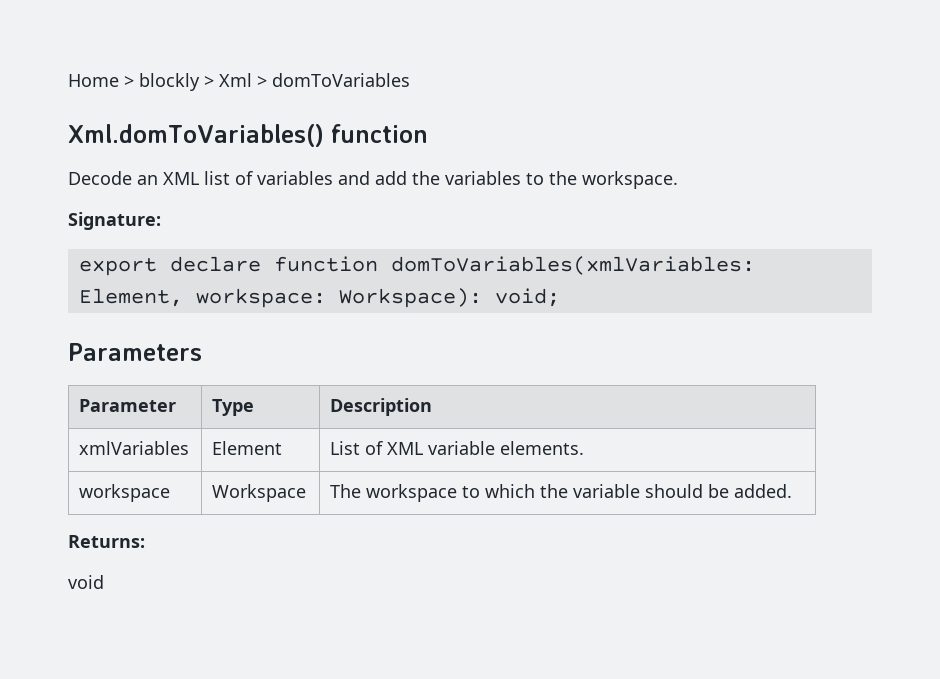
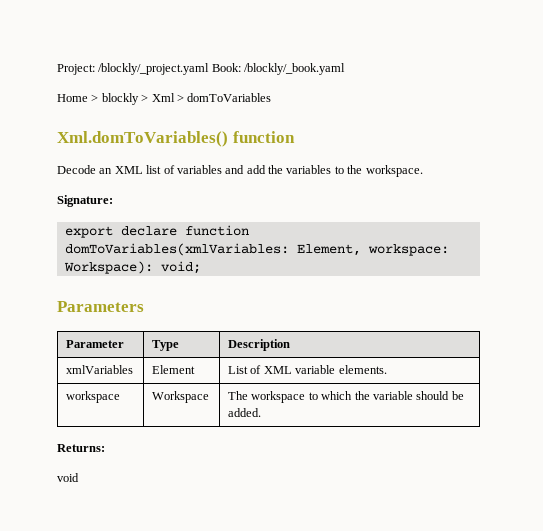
+ Project: /blockly/_project.yaml Book: /blockly/_book.yaml

